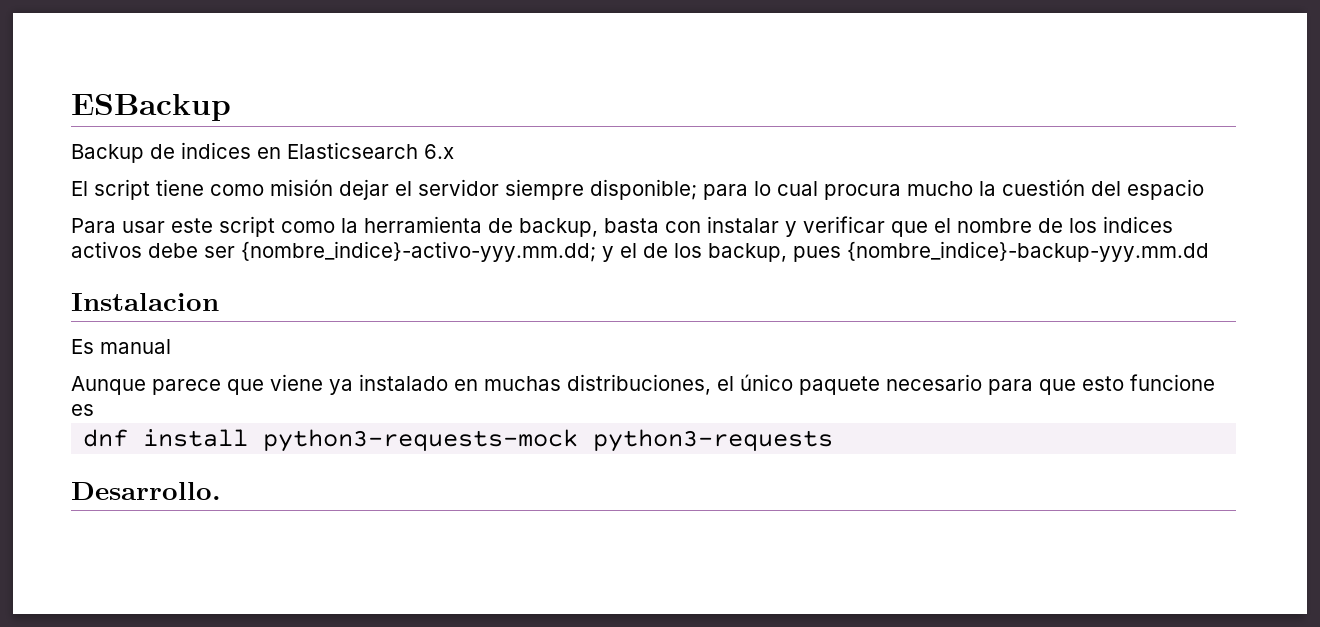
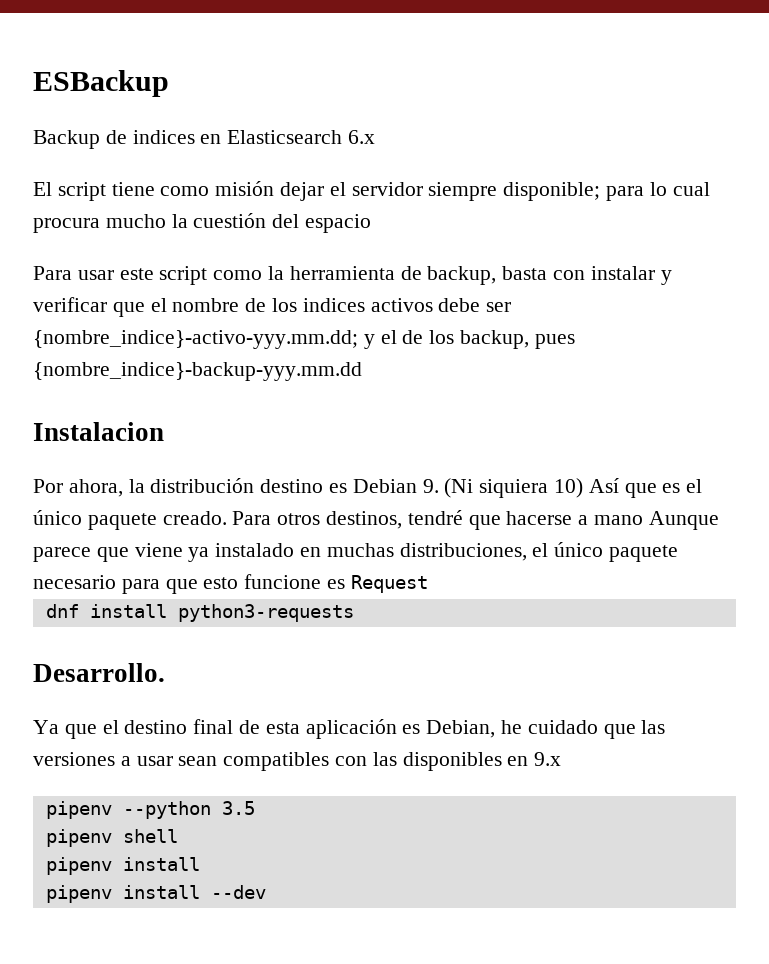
- Es manual
- Aunque parece que viene ya instalado en muchas distribuciones, el único paquete necesario para que esto funcione es
+ Por ahora, la distribución destino es Debian 9. (Ni siquiera 10) Así que es el único paquete creado. Para otros destinos, tendré que hacerse a mano Aunque parece que viene ya instalado en muchas distribuciones, el único paquete necesario para que esto funcione es Request
- dnf install python3-requests-mock python3-requests
+ dnf install python3-requests
+ Ya que el destino final de esta aplicación es Debian, he cuidado que las versiones a usar sean compatibles con las disponibles en 9.x
+ pipenv --python 3.5
+ pipenv shell
+ pipenv install
+ pipenv install --dev

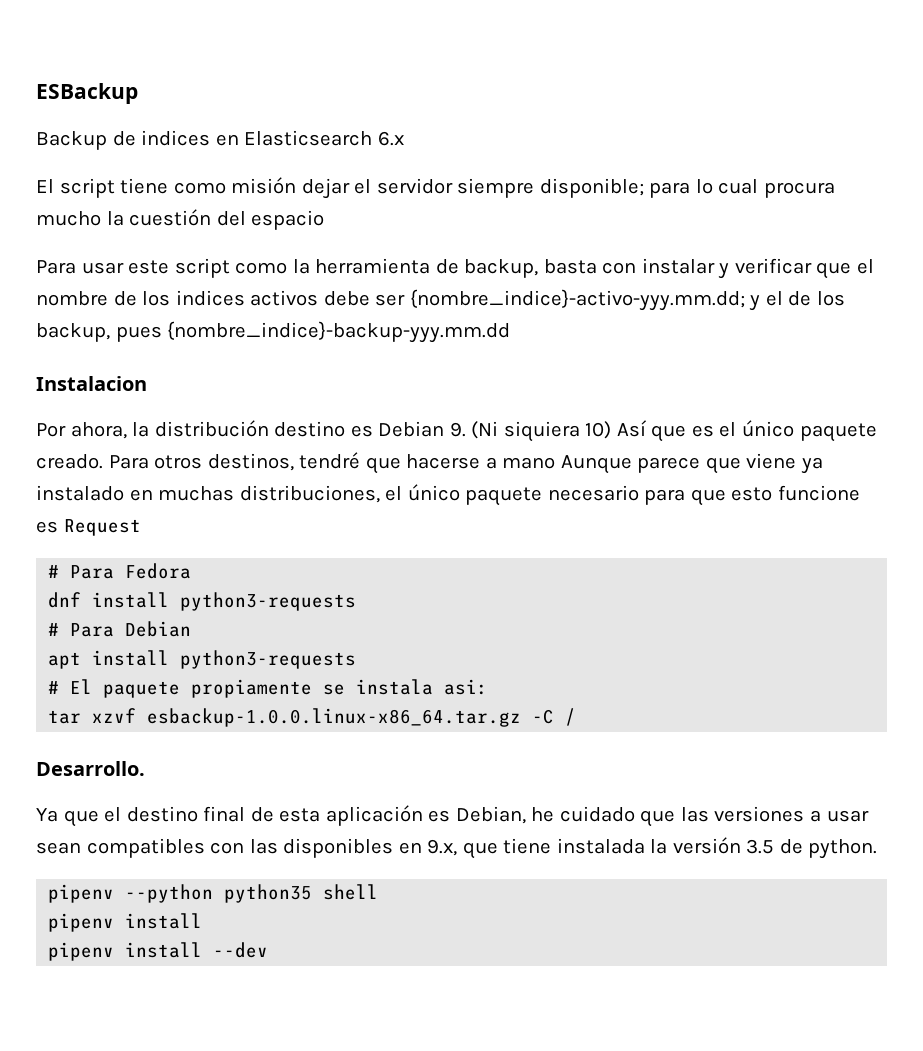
+ # Para Fedora
+ # Para Debian
+ apt install python3-requests
+ # El paquete propiamente se instala asi:
+ tar xzvf esbackup-1.0.0.linux-x86_64.tar.gz -C /
- Ya que el destino final de esta aplicación es Debian, he cuidado que las versiones a usar sean compatibles con las disponibles en 9.x
+ Ya que el destino final de esta aplicación es Debian, he cuidado que las versiones a usar sean compatibles con las disponibles en 9.x, que tiene instalada la versión 3.5 de python.
- pipenv --python 3.5
- pipenv shell
+ pipenv --python python35 shell

